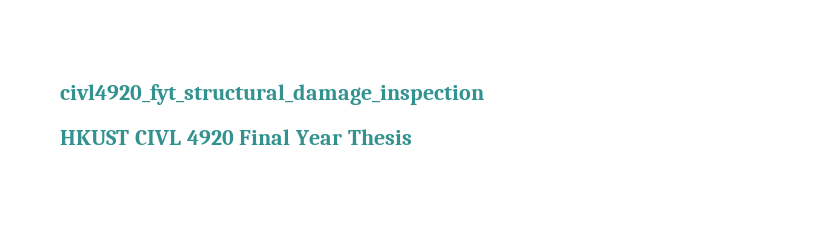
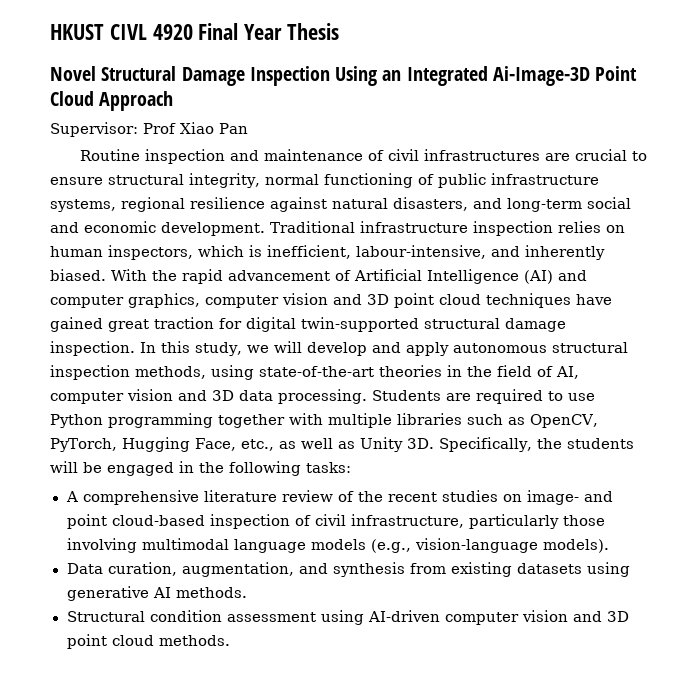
- civl4920_fyt_structural_damage_inspection
+ Novel Structural Damage Inspection Using an Integrated Ai-Image-3D Point Cloud Approach
+ Supervisor: Prof Xiao Pan
+ Routine inspection and maintenance of civil infrastructures are crucial to ensure structural integrity, normal functioning of public infrastructure systems, regional resilience against natural disasters, and long-term social and economic development. Traditional infrastructure inspection relies on human inspectors, which is inefficient, labour-intensive, and inherently biased. With the rapid advancement of Artificial Intelligence (AI) and computer graphics, computer vision and 3D point cloud techniques have gained great traction for digital twin-supported structural damage inspection. In this study, we will develop and apply autonomous structural inspection methods, using state-of-the-art theories in the field of AI, computer vision and 3D data processing. Students are required to use Python programming together with multiple libraries such as OpenCV, PyTorch, Hugging Face, etc., as well as Unity 3D. Specifically, the students will be engaged in the following tasks:
+ A comprehensive literature review of the recent studies on image- and point cloud-based inspection of civil infrastructure, particularly those involving multimodal language models (e.g., vision-language models).
+ Data curation, augmentation, and synthesis from existing datasets using generative AI methods.
+ Structural condition assessment using AI-driven computer vision and 3D point cloud methods.

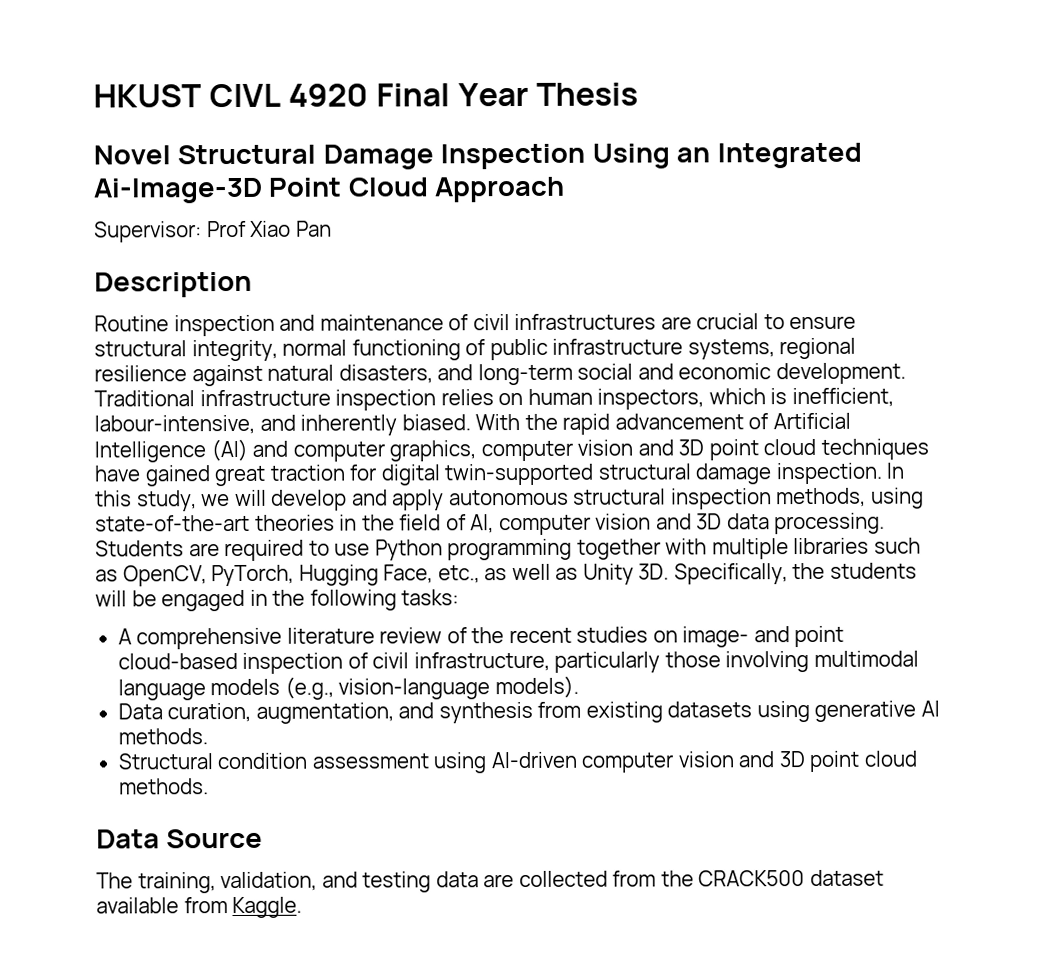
+ Description
+ Data Source
+ The training, validation, and testing data are collected from the CRACK500 dataset available from Kaggle.

